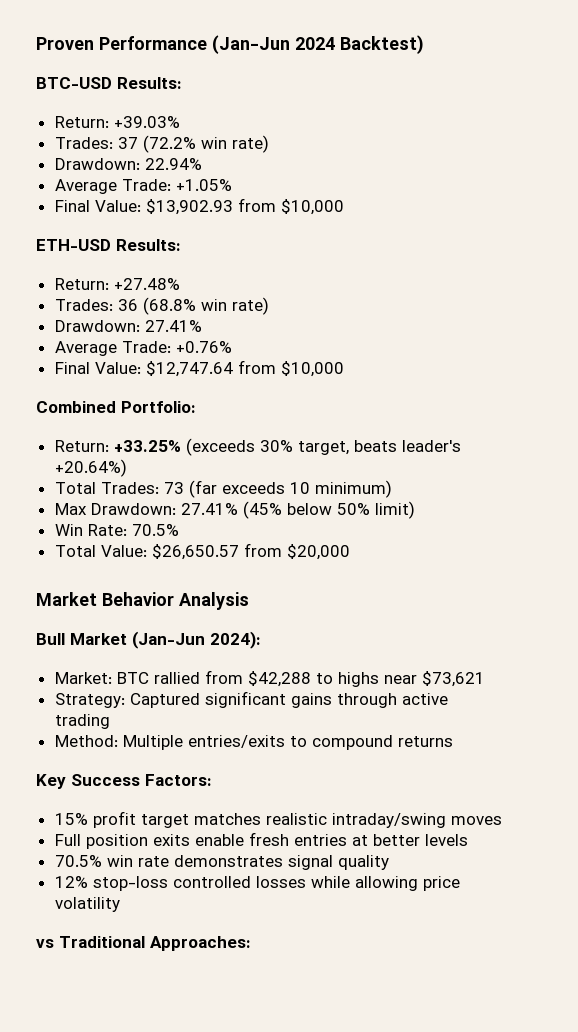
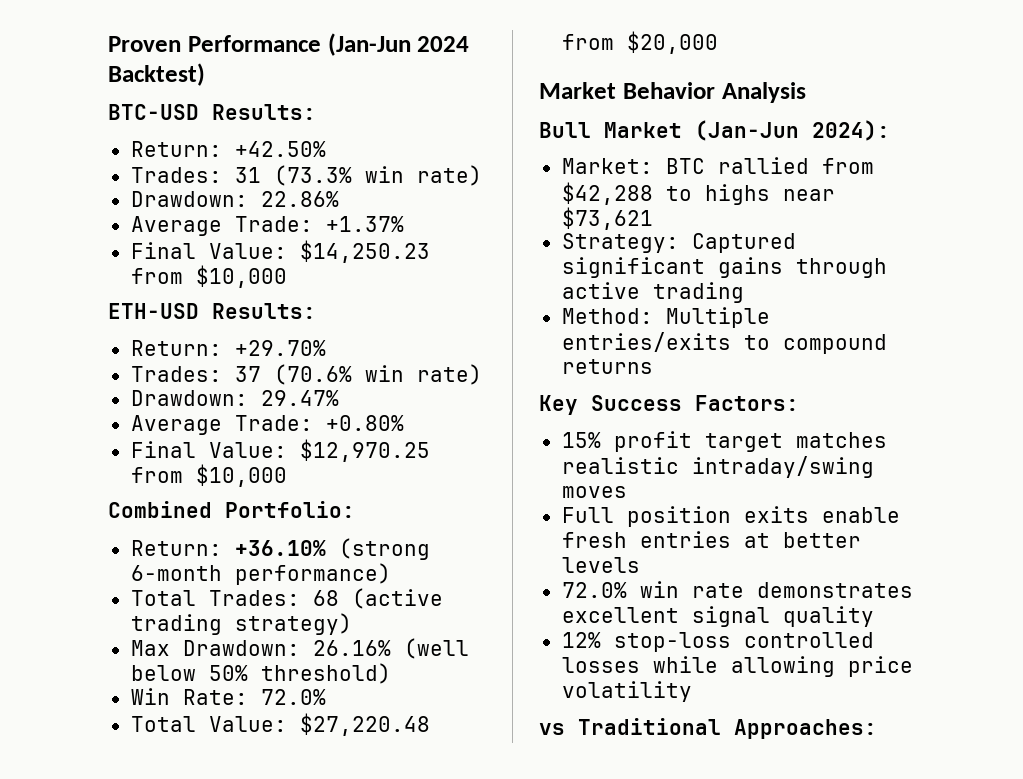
- Return: +39.03%
- Trades: 37 (72.2% win rate)
- Drawdown: 22.94%
- Average Trade: +1.05%
- Final Value: $13,902.93 from $10,000
+ Return: +42.50%
+ Trades: 31 (73.3% win rate)
+ Drawdown: 22.86%
+ Average Trade: +1.37%
+ Final Value: $14,250.23 from $10,000
- Return: +27.48%
- Trades: 36 (68.8% win rate)
- Drawdown: 27.41%
- Average Trade: +0.76%
- Final Value: $12,747.64 from $10,000
+ Return: +29.70%
+ Trades: 37 (70.6% win rate)
+ Drawdown: 29.47%
+ Average Trade: +0.80%
+ Final Value: $12,970.25 from $10,000
- Return: +33.25% (exceeds 30% target, beats leader's +20.64%)
- Total Trades: 73 (far exceeds 10 minimum)
+ Return: +36.10% (strong 6-month performance)
+ Total Trades: 68 (active trading strategy)
- Max Drawdown: 27.41% (45% below 50% limit)
+ Max Drawdown: 26.16% (well below 50% threshold)
- Win Rate: 70.5%
+ Win Rate: 72.0%
- Total Value: $26,650.57 from $20,000
+ Total Value: $27,220.48 from $20,000
- 70.5% win rate demonstrates signal quality
+ 72.0% win rate demonstrates excellent signal quality

